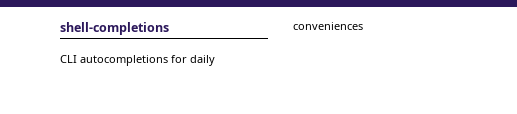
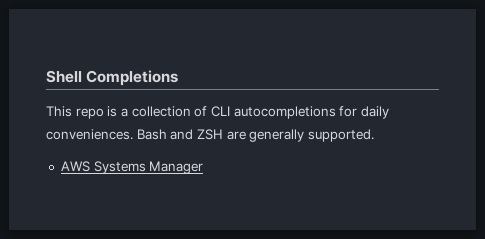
- shell-completions
- CLI autocompletions for daily conveniences
+ Shell Completions
+ This repo is a collection of CLI autocompletions for daily conveniences. Bash and ZSH are generally supported.
+ AWS Systems Manager

